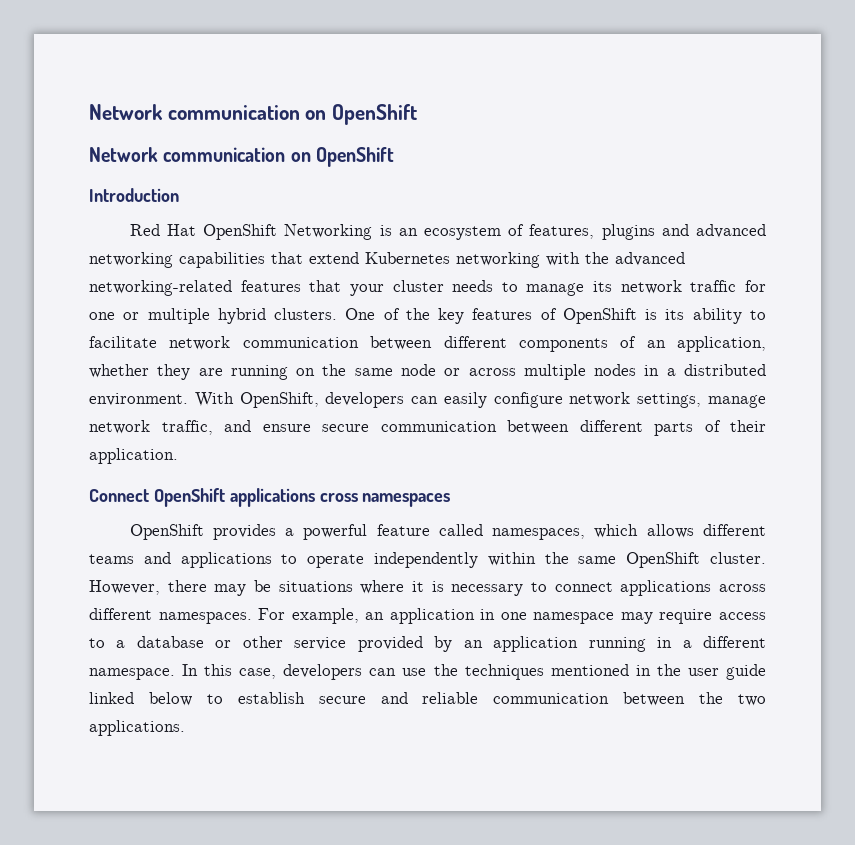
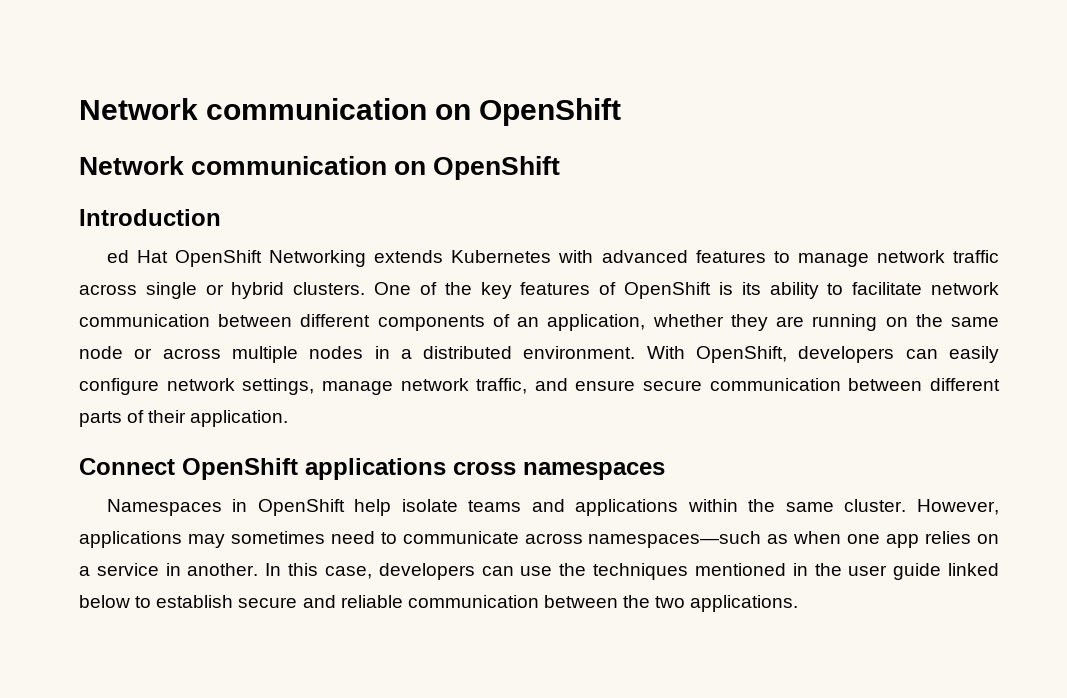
- Red Hat OpenShift Networking is an ecosystem of features, plugins and advanced networking capabilities that extend Kubernetes networking with the advanced networking-related features that your cluster needs to manage its network traffic for one or multiple hybrid clusters.
+ ed Hat OpenShift Networking extends Kubernetes with advanced features to manage network traffic across single or hybrid clusters.
- OpenShift provides a powerful feature called namespaces, which allows different teams and applications to operate independently within the same OpenShift cluster.
+ Namespaces in OpenShift help isolate teams and applications within the same cluster.
- However, there may be situations where it is necessary to connect applications across different namespaces. For example, an application in one namespace may require access to a database or other service provided by an application running in a different namespace.
+ However, applications may sometimes need to communicate across namespaces—such as when one app relies on a service in another.

